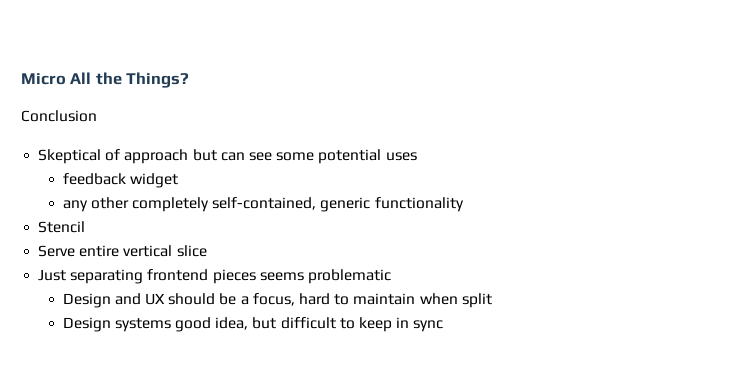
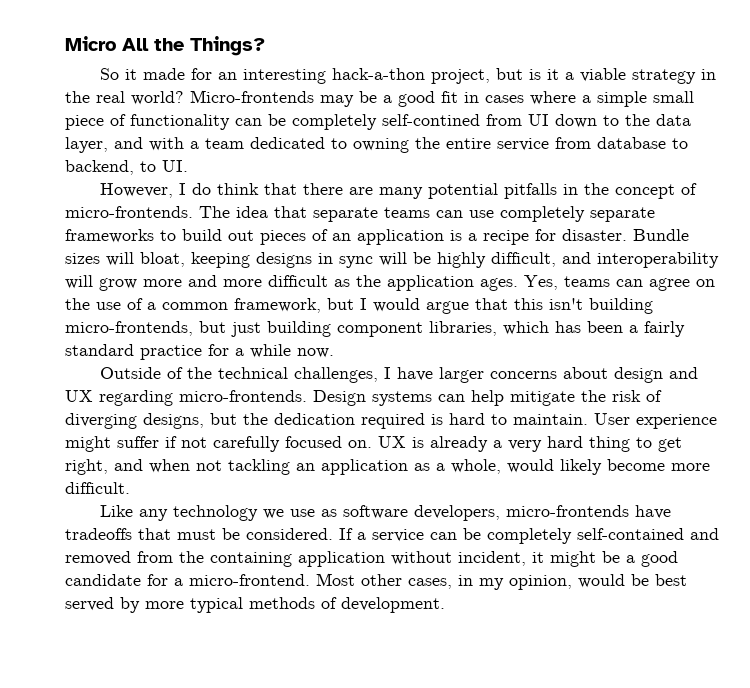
- Conclusion
- Skeptical of approach but can see some potential uses
- feedback widget
- any other completely self-contained, generic functionality
- Stencil
- Serve entire vertical slice
- Just separating frontend pieces seems problematic
- Design and UX should be a focus, hard to maintain when split
- Design systems good idea, but difficult to keep in sync
+ So it made for an interesting hack-a-thon project, but is it a viable strategy in the real world? Micro-frontends may be a good fit in cases where a simple small piece of functionality can be completely self-contined from UI down to the data layer, and with a team dedicated to owning the entire service from database to backend, to UI.
+ However, I do think that there are many potential pitfalls in the concept of micro-frontends. The idea that separate teams can use completely separate frameworks to build out pieces of an application is a recipe for disaster. Bundle sizes will bloat, keeping designs in sync will be highly difficult, and interoperability will grow more and more difficult as the application ages. Yes, teams can agree on the use of a common framework, but I would argue that this isn't building micro-frontends, but just building component libraries, which has been a fairly standard practice for a while now.
+ Outside of the technical challenges, I have larger concerns about design and UX regarding micro-frontends. Design systems can help mitigate the risk of diverging designs, but the dedication required is hard to maintain. User experience might suffer if not carefully focused on. UX is already a very hard thing to get right, and when not tackling an application as a whole, would likely become more difficult.
+ Like any technology we use as software developers, micro-frontends have tradeoffs that must be considered. If a service can be completely self-contained and removed from the containing application without incident, it might be a good candidate for a micro-frontend. Most other cases, in my opinion, would be best served by more typical methods of development.

